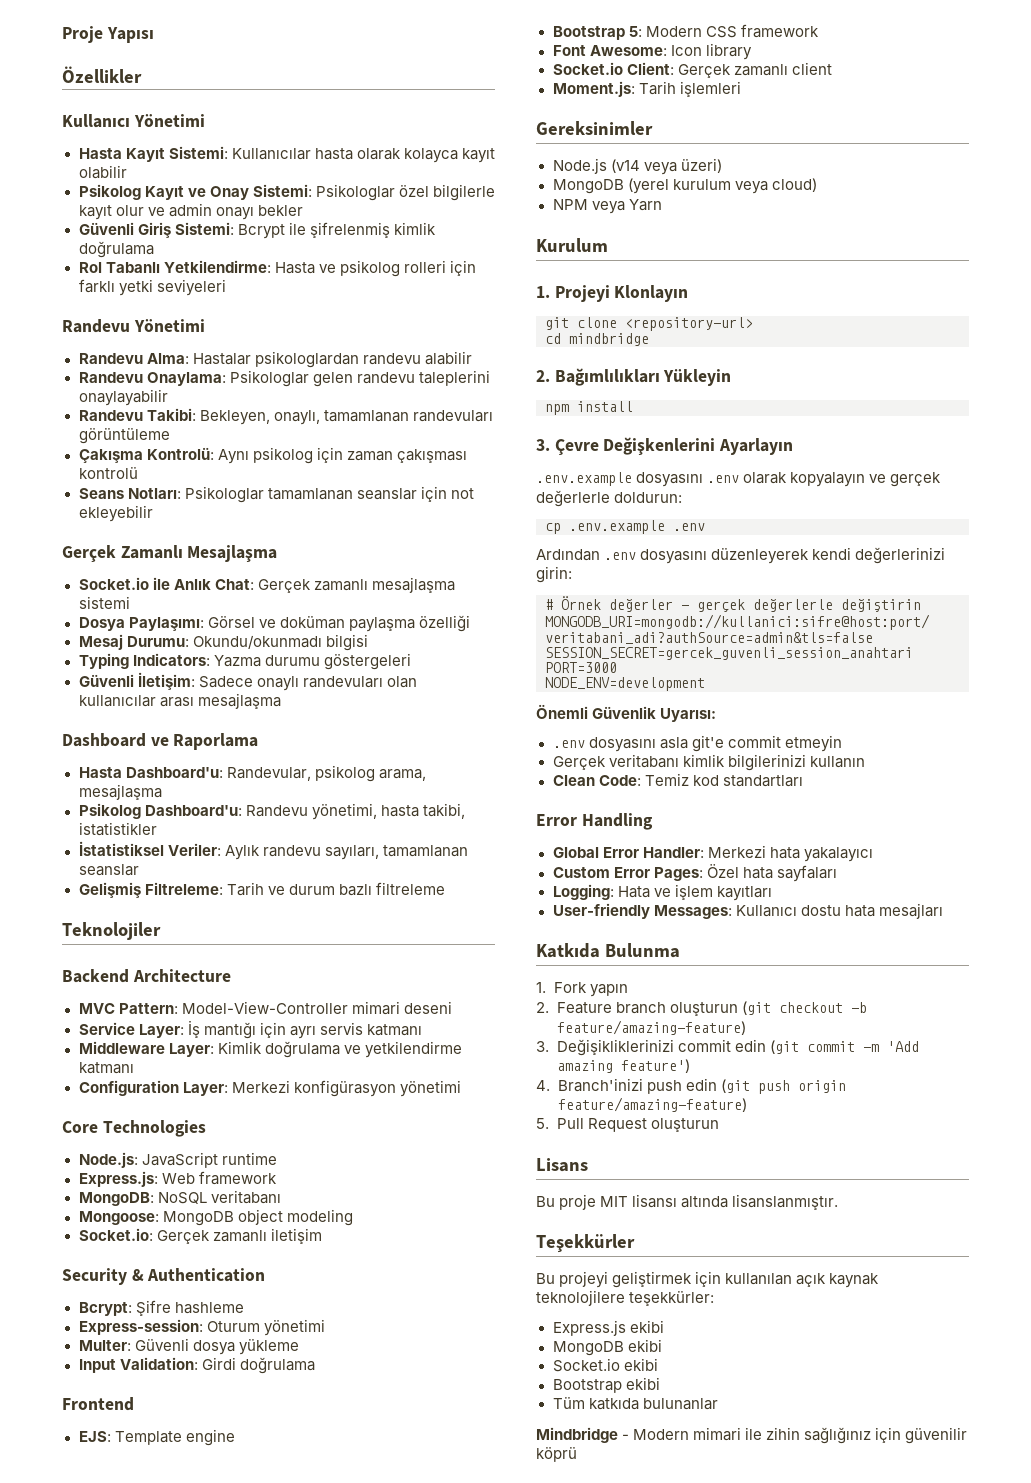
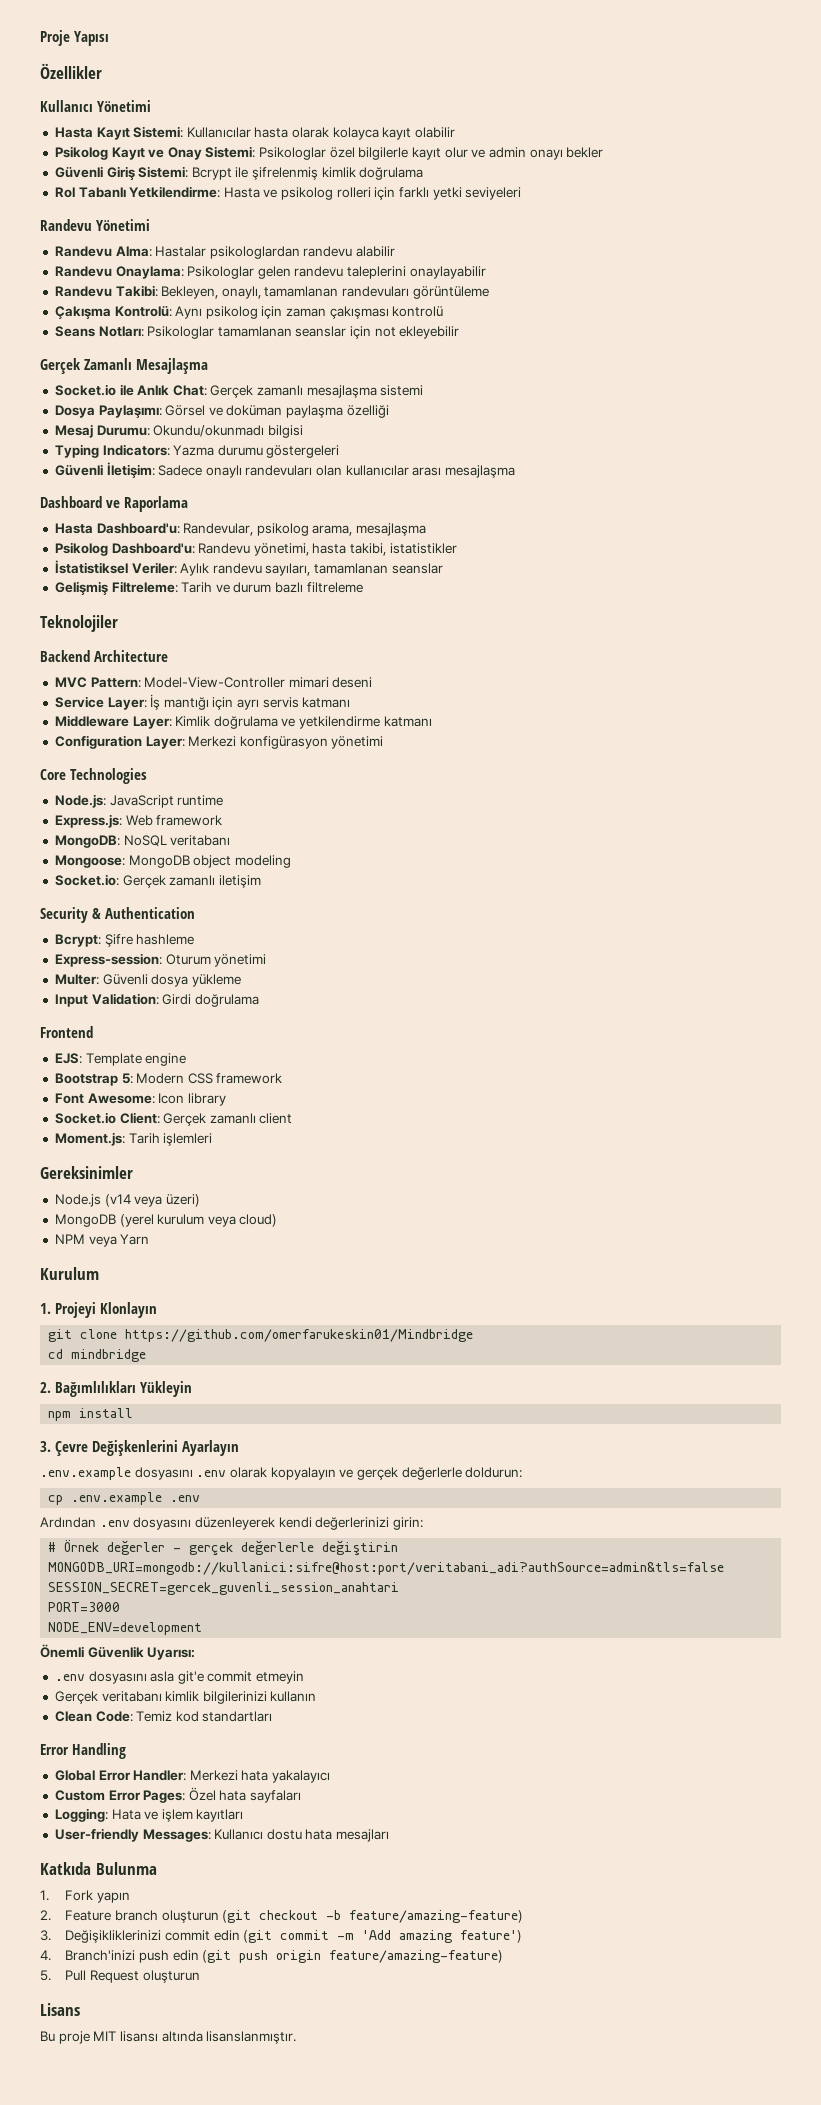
- git clone <repository-url>
+ git clone https://github.com/omerfarukeskin01/Mindbridge
- Teşekkürler
- Bu projeyi geliştirmek için kullanılan açık kaynak teknolojilere teşekkürler:
- Express.js ekibi
- MongoDB ekibi
- Socket.io ekibi
- Bootstrap ekibi
- Tüm katkıda bulunanlar
- Mindbridge - Modern mimari ile zihin sağlığınız için güvenilir köprü

